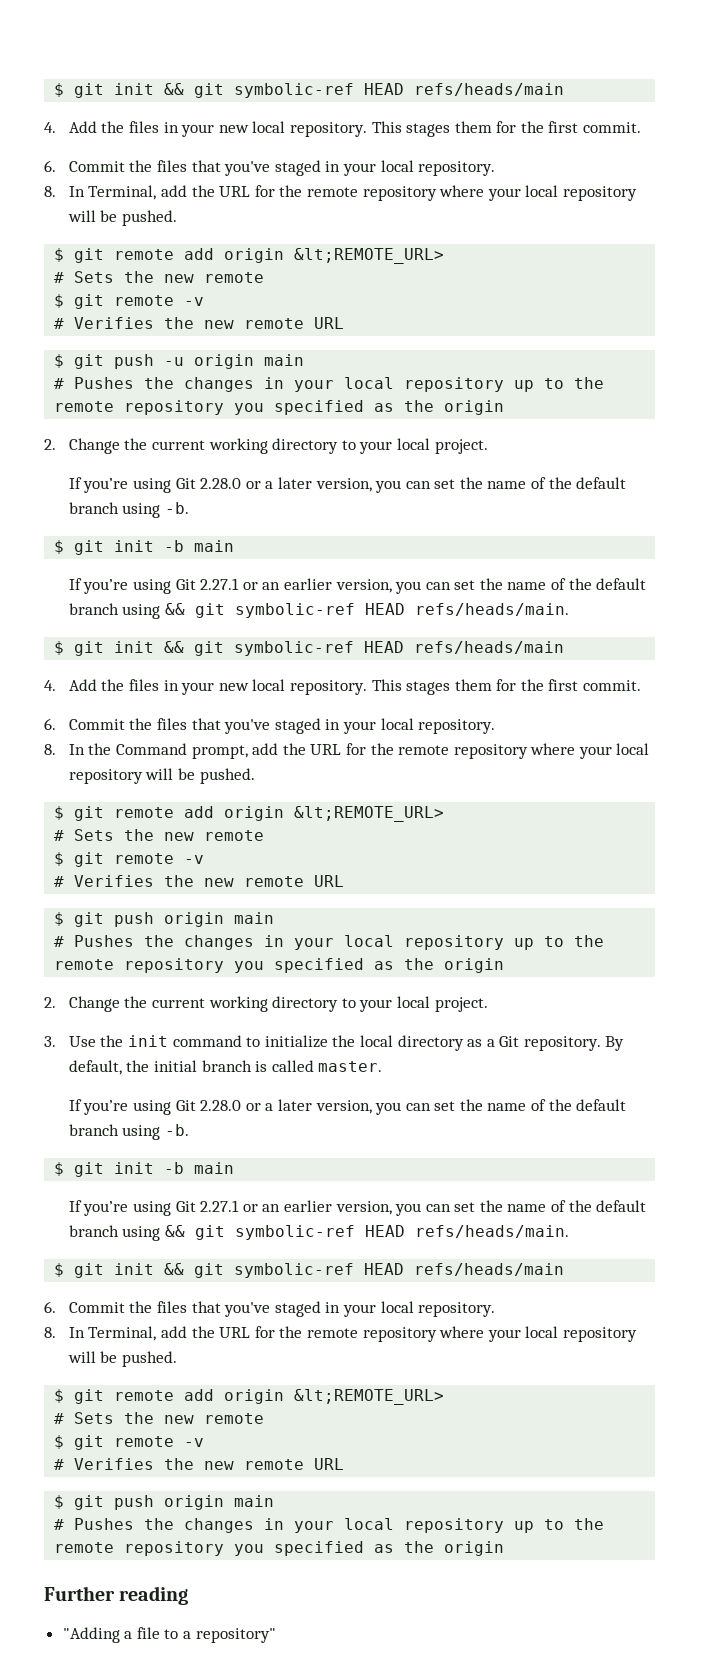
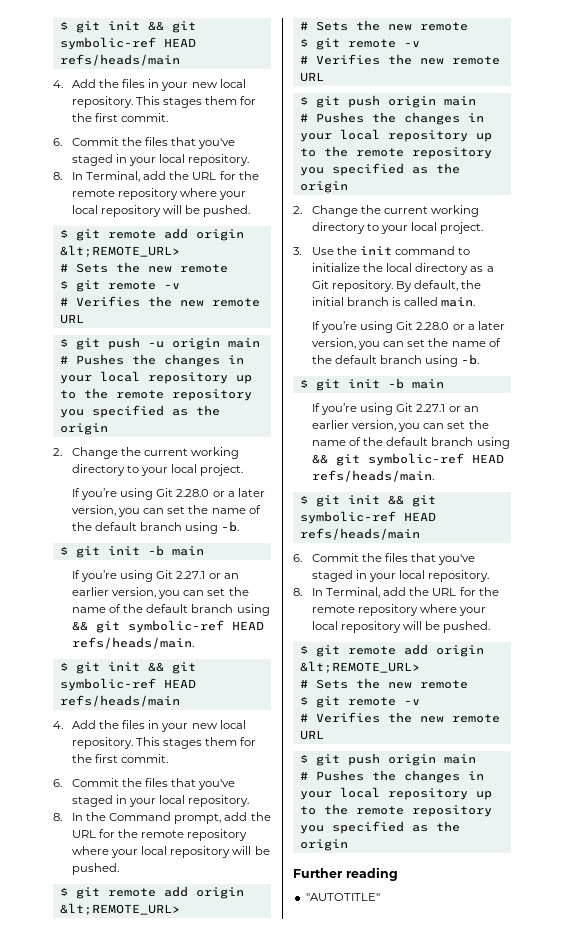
- By default, the initial branch is called master.
+ By default, the initial branch is called main.
- "Adding a file to a repository"
+ "AUTOTITLE"

